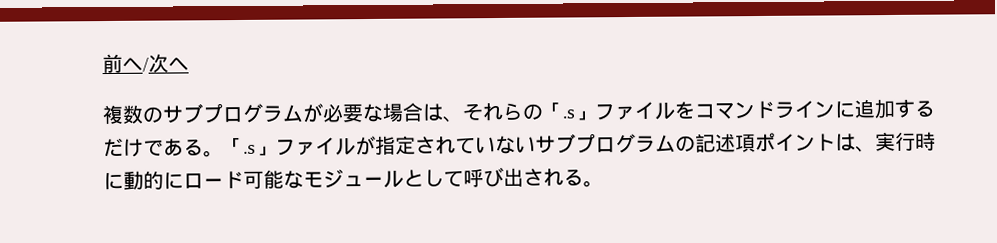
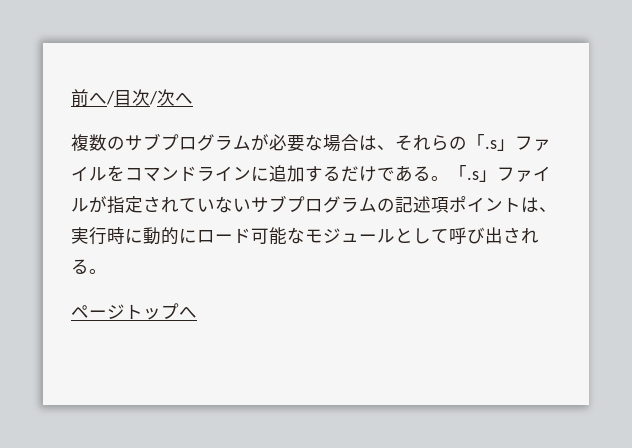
- 前へ/次へ
+ 前へ/目次/次へ
+ ページトップへ

